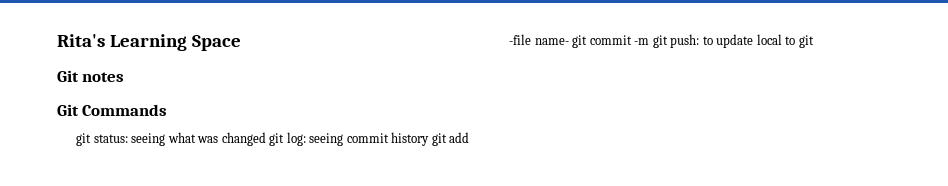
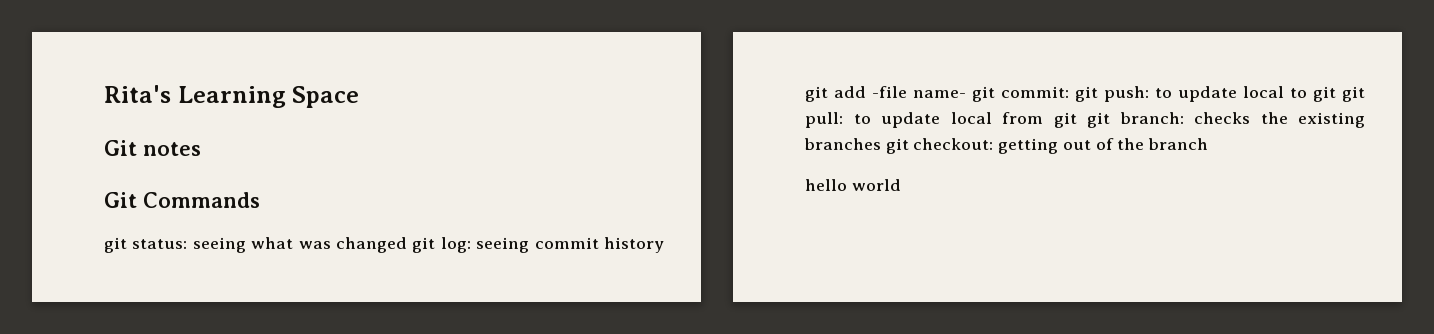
- git status: seeing what was changed git log: seeing commit history git add -file name- git commit -m git push: to update local to git
+ git status: seeing what was changed git log: seeing commit history git add -file name- git commit: git push: to update local to git git pull: to update local from git git branch: checks the existing branches git checkout: getting out of the branch
+ hello world

